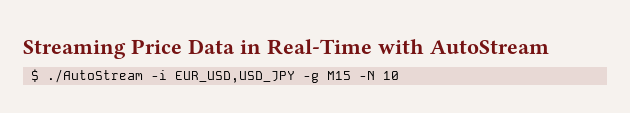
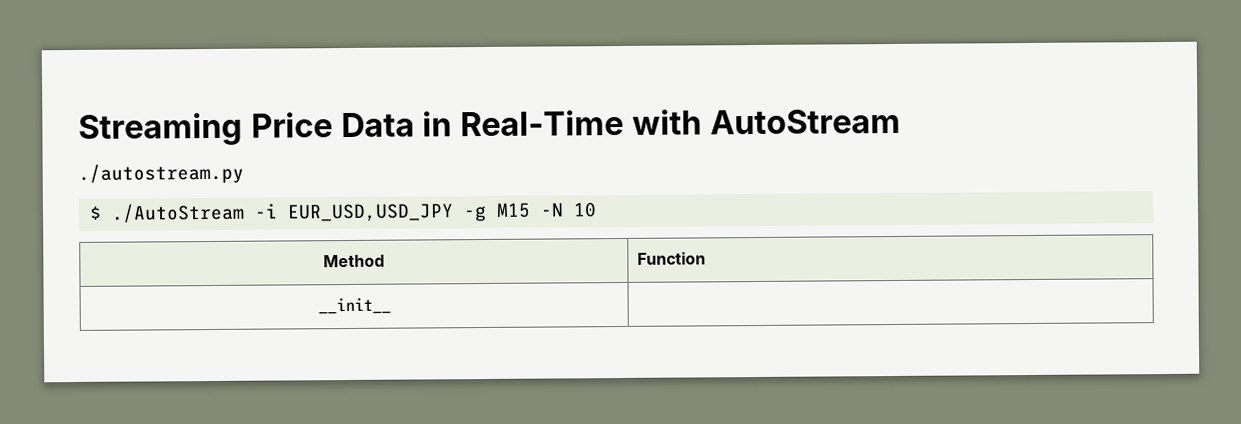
+ ./autostream.py
+ Method | Function
+ __init__ |

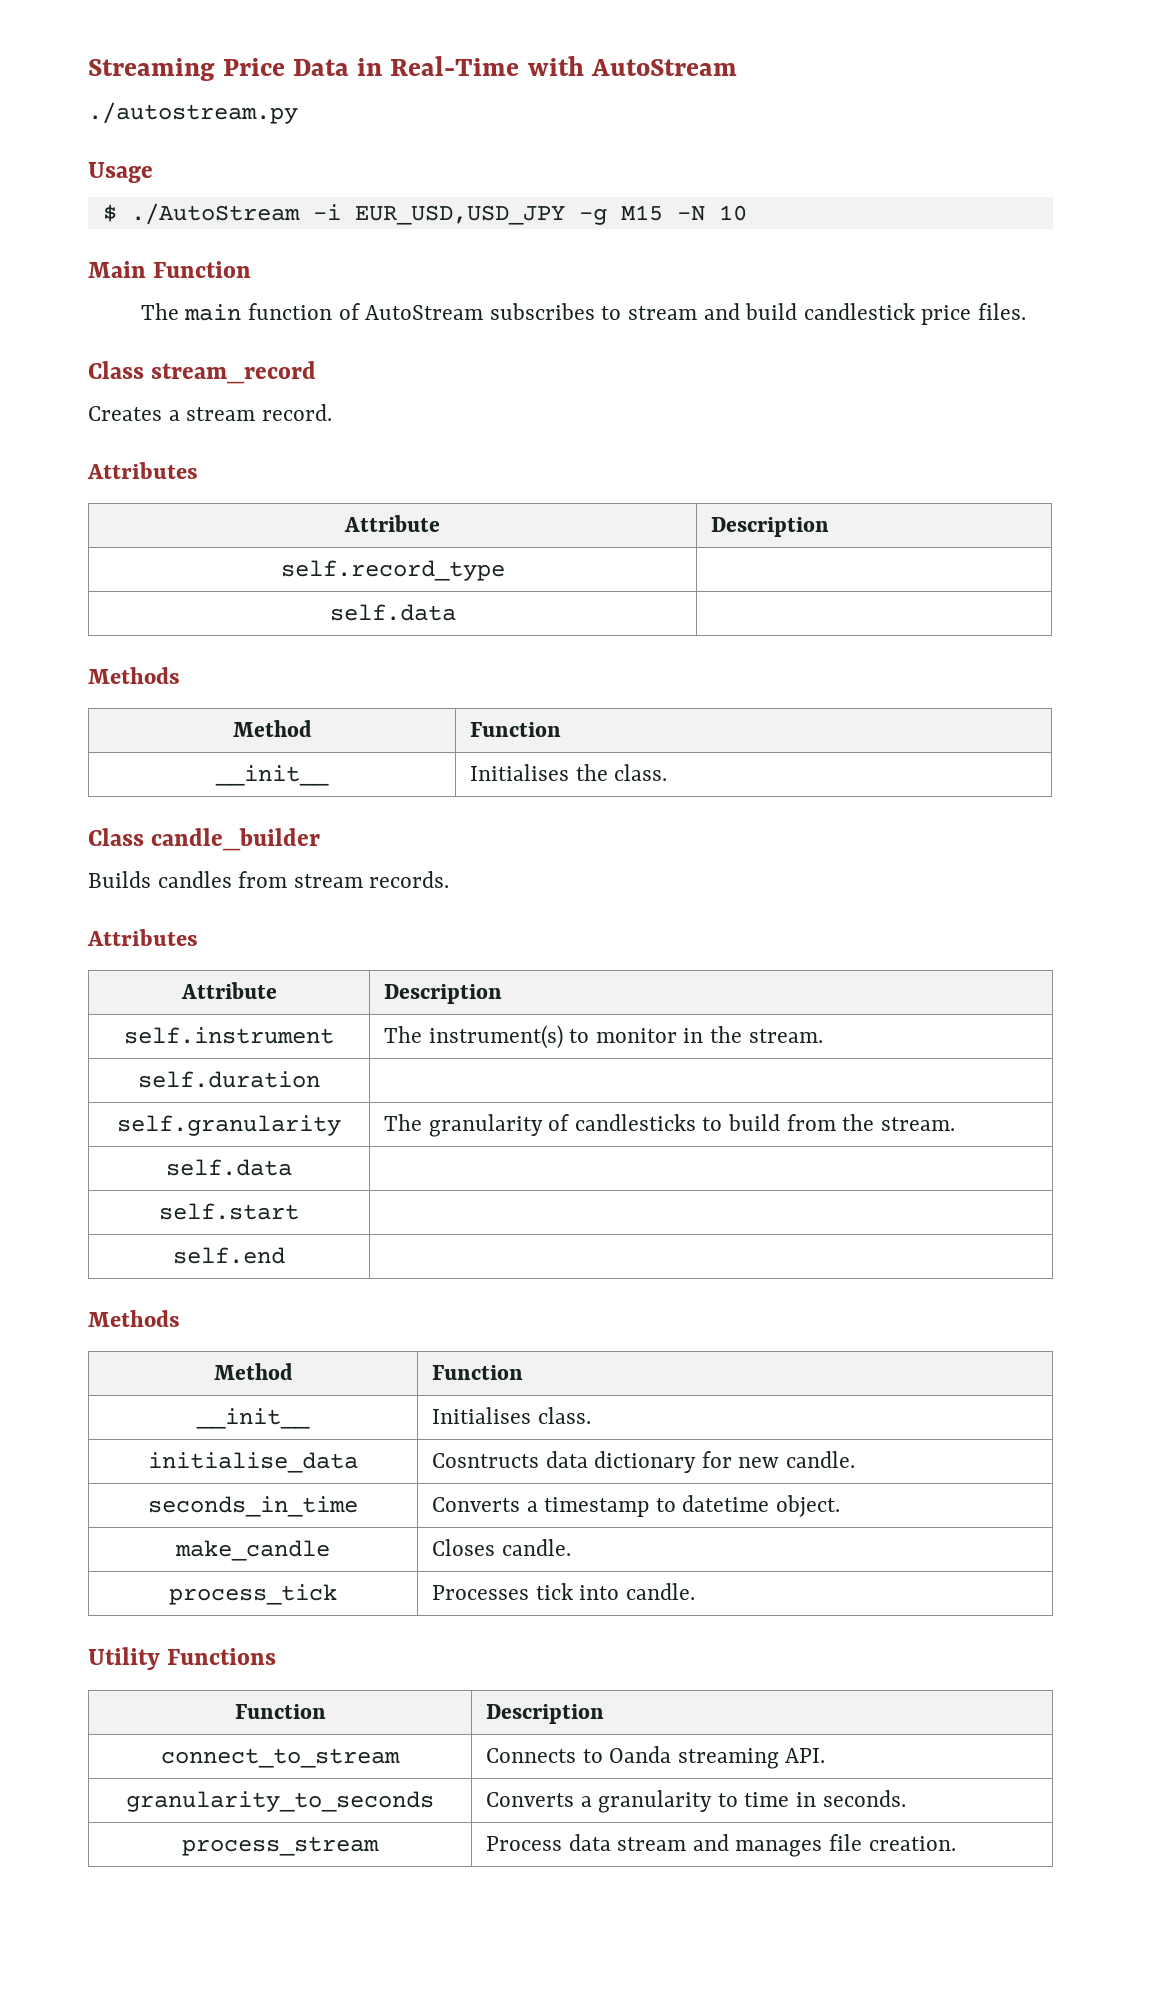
+ Usage
+ Main Function
+ The main function of AutoStream subscribes to stream and build candlestick price files.
+ Class stream_record
+ Creates a stream record.
+ Attributes
+ Attribute | Description
+ self.record_type |
+ self.data |
+ Methods
  Method | Function
- __init__ |
+ __init__ | Initialises the class.
+ Class candle_builder
+ Builds candles from stream records.
+ Attributes
+ Attribute | Description
+ self.instrument | The instrument(s) to monitor in the stream.
+ self.duration |
+ self.granularity | The granularity of candlesticks to build from the stream.
+ self.data |
+ self.start |
+ self.end |
+ Methods
+ Method | Function
+ __init__ | Initialises class.
+ initialise_data | Cosntructs data dictionary for new candle.
+ seconds_in_time | Converts a timestamp to datetime object.
+ make_candle | Closes candle.
+ process_tick | Processes tick into candle.
+ Utility Functions
+ Function | Description
+ connect_to_stream | Connects to Oanda streaming API.
+ granularity_to_seconds | Converts a granularity to time in seconds.
+ process_stream | Process data stream and manages file creation.

